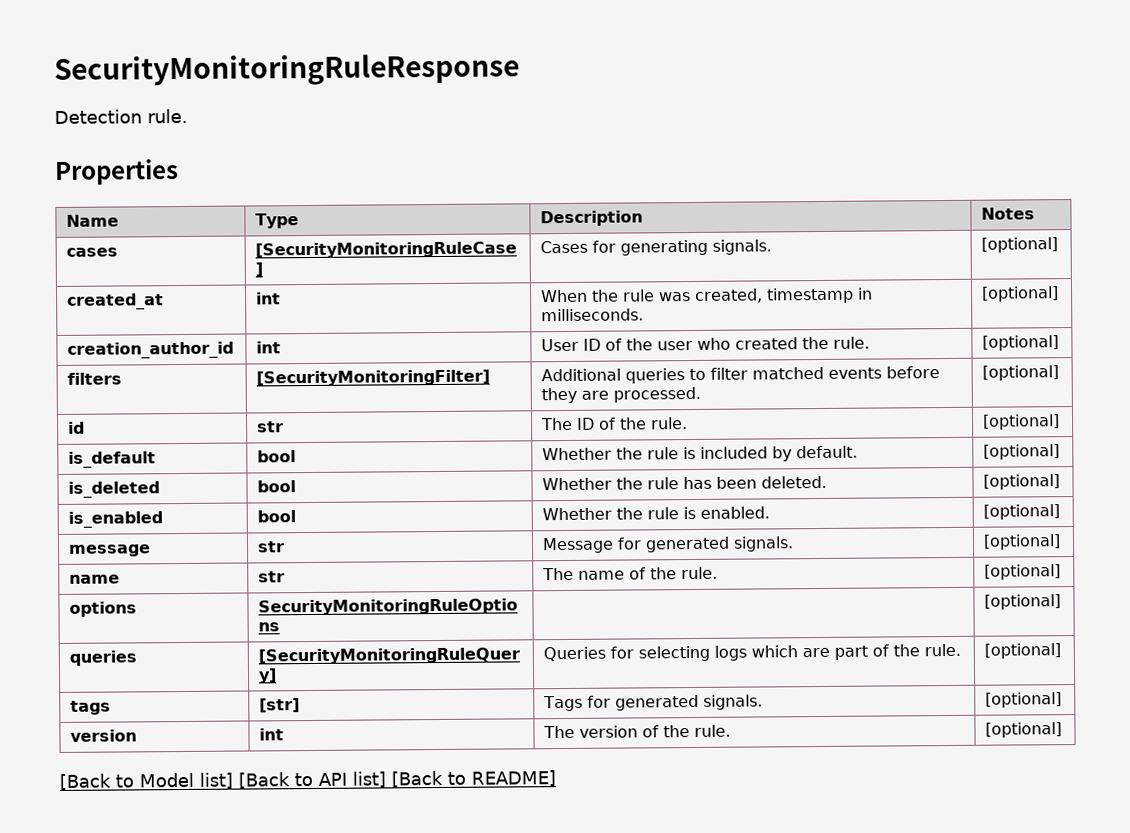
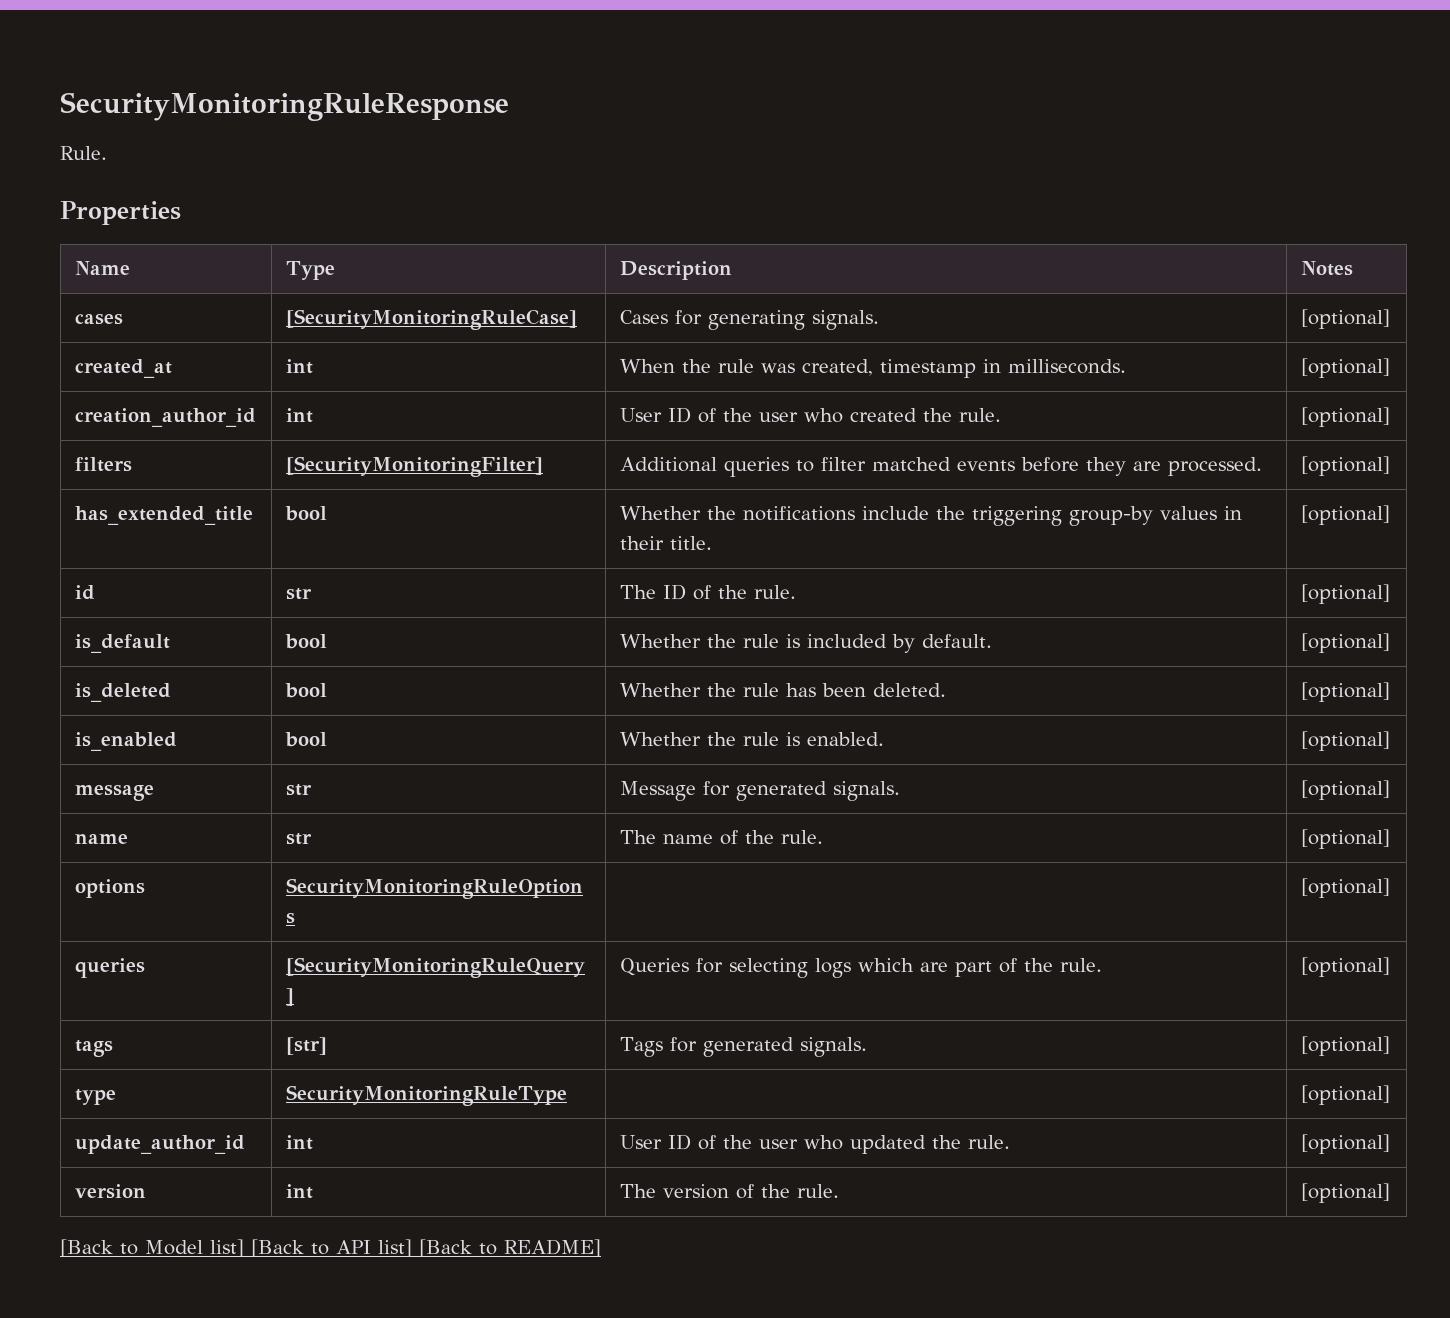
- Detection rule.
+ Rule.
+ has_extended_title | bool | Whether the notifications include the triggering group-by values in their title. | [optional]
+ type | SecurityMonitoringRuleType | | [optional]
+ update_author_id | int | User ID of the user who updated the rule. | [optional]

